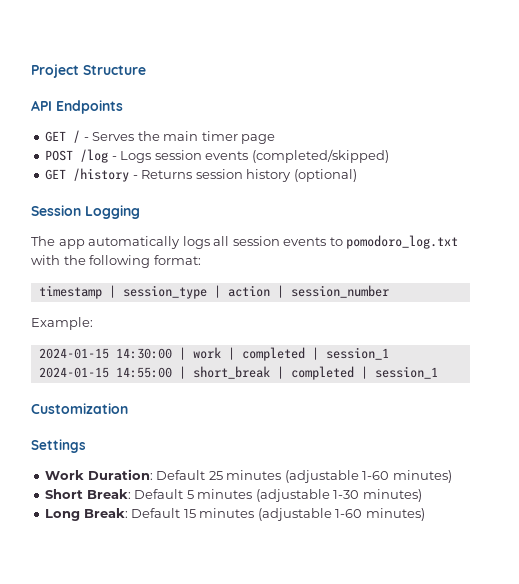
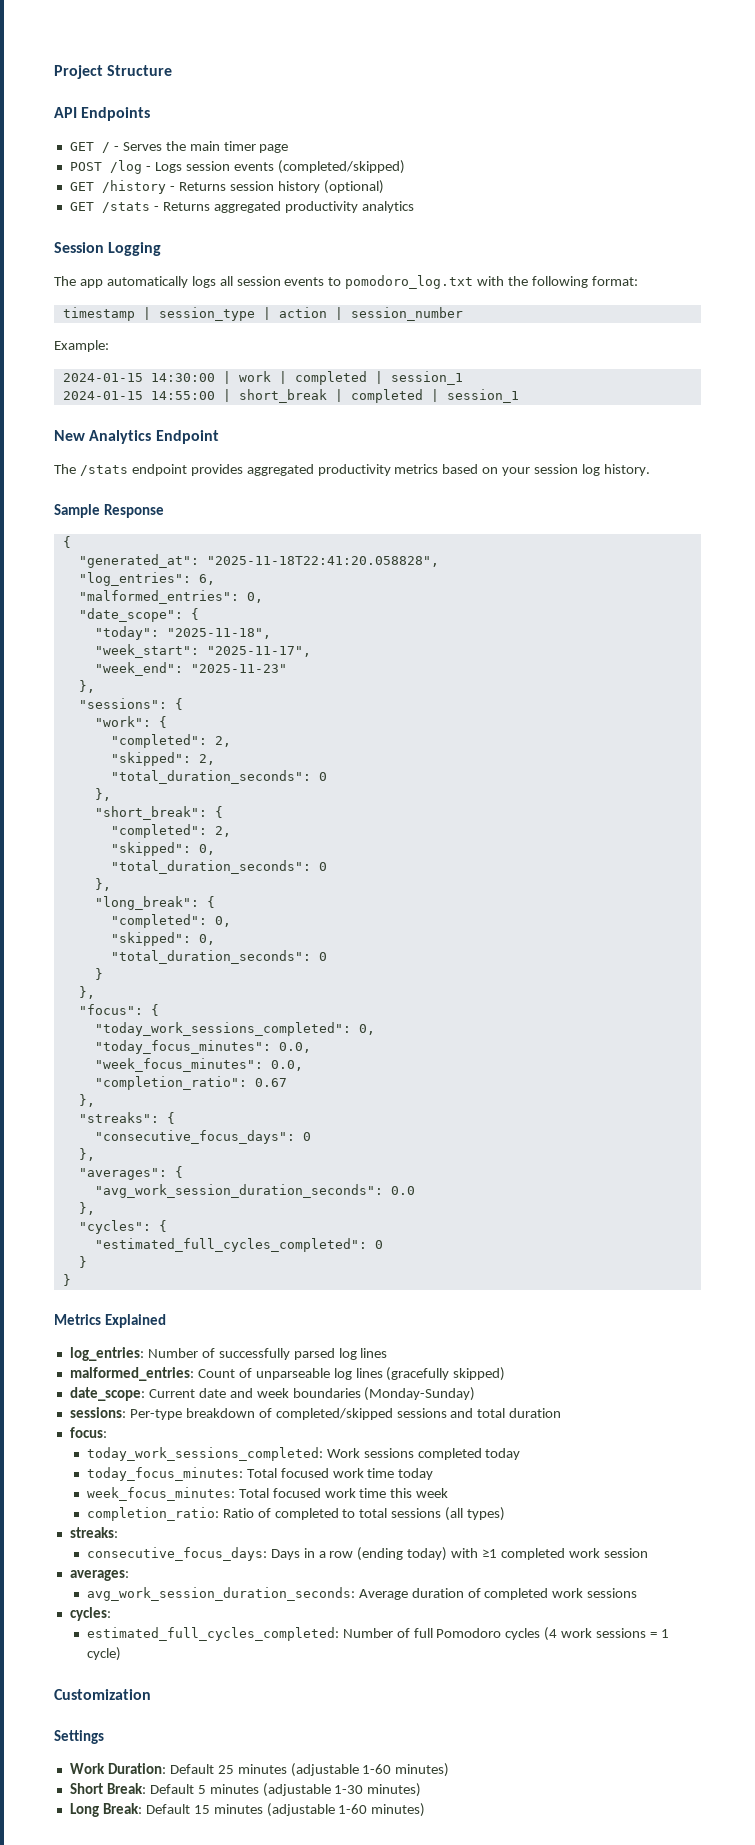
+ GET /stats - Returns aggregated productivity analytics
+ New Analytics Endpoint
+ The /stats endpoint provides aggregated productivity metrics based on your session log history.
+ Sample Response
+ {
+ "generated_at": "2025-11-18T22:41:20.058828",
+ "log_entries": 6,
+ "malformed_entries": 0,
+ "date_scope": {
+ "today": "2025-11-18",
+ "week_start": "2025-11-17",
+ "week_end": "2025-11-23"
+ },
+ "sessions": {
+ "work": {
+ "completed": 2,
+ "skipped": 2,
+ "total_duration_seconds": 0
+ },
+ "short_break": {
+ "completed": 2,
+ "skipped": 0,
+ "total_duration_seconds": 0
+ },
+ "long_break": {
+ "completed": 0,
+ "skipped": 0,
+ "total_duration_seconds": 0
+ }
+ },
+ "focus": {
+ "today_work_sessions_completed": 0,
+ "today_focus_minutes": 0.0,
+ "week_focus_minutes": 0.0,
+ "completion_ratio": 0.67
+ },
+ "streaks": {
+ "consecutive_focus_days": 0
+ },
+ "averages": {
+ "avg_work_session_duration_seconds": 0.0
+ },
+ "cycles": {
+ "estimated_full_cycles_completed": 0
+ }
+ }
+ Metrics Explained
+ log_entries: Number of successfully parsed log lines
+ malformed_entries: Count of unparseable log lines (gracefully skipped)
+ date_scope: Current date and week boundaries (Monday-Sunday)
+ sessions: Per-type breakdown of completed/skipped sessions and total duration
+ focus:
+ today_work_sessions_completed: Work sessions completed today
+ today_focus_minutes: Total focused work time today
+ week_focus_minutes: Total focused work time this week
+ completion_ratio: Ratio of completed to total sessions (all types)
+ streaks:
+ consecutive_focus_days: Days in a row (ending today) with ≥1 completed work session
+ averages:
+ avg_work_session_duration_seconds: Average duration of completed work sessions
+ cycles:
+ estimated_full_cycles_completed: Number of full Pomodoro cycles (4 work sessions = 1 cycle)

